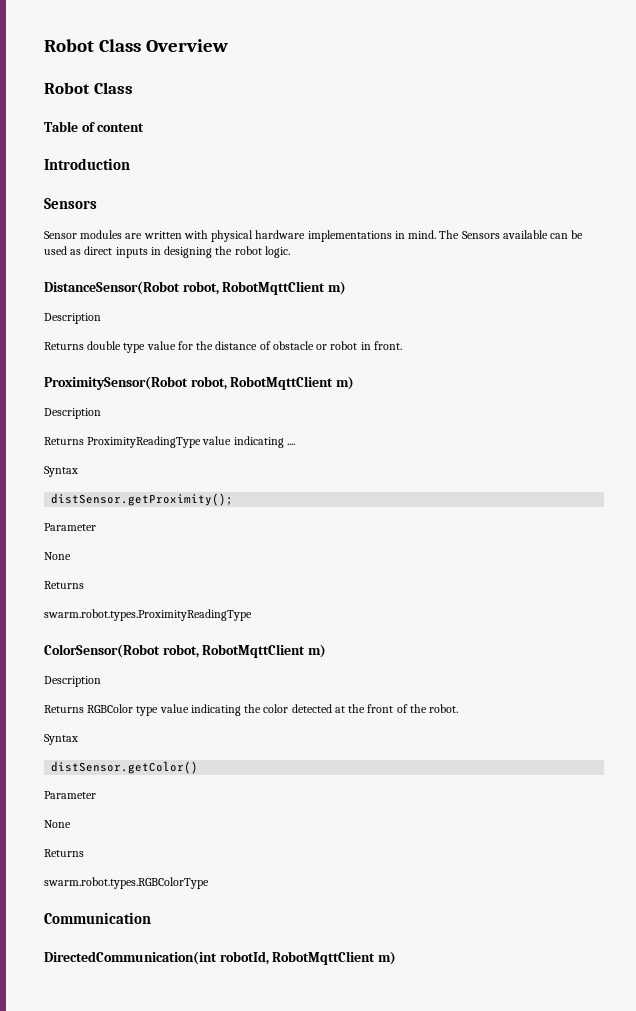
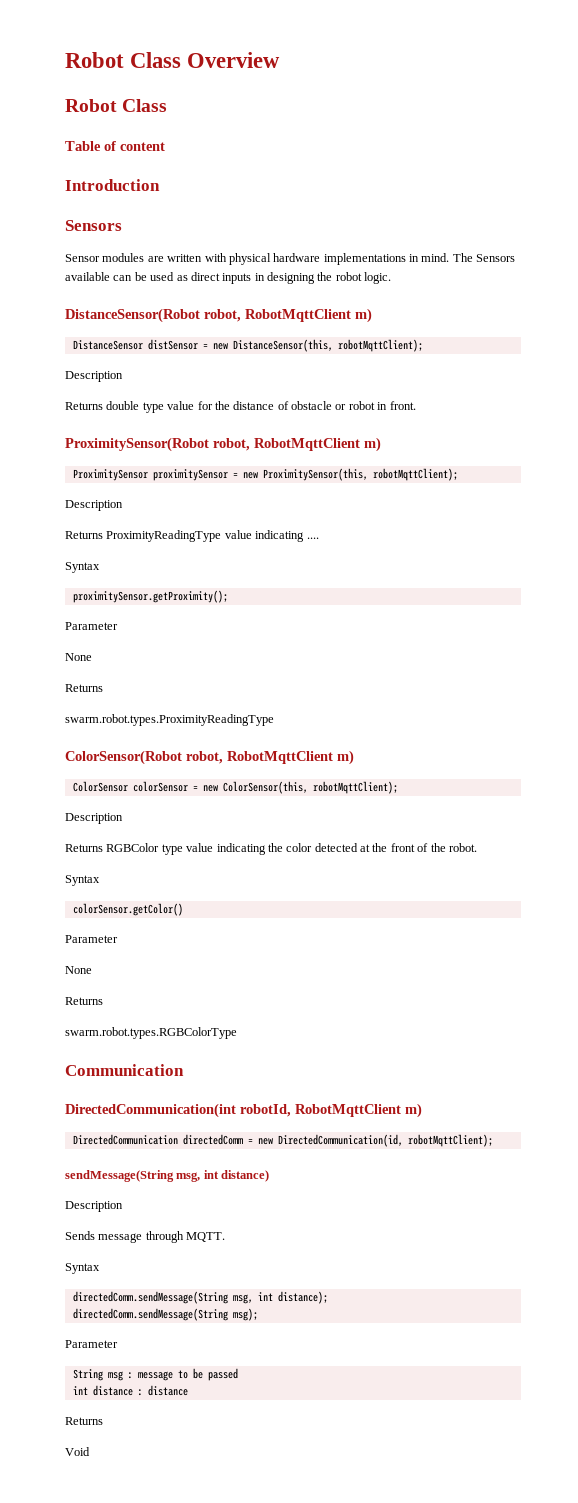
+ DistanceSensor distSensor = new DistanceSensor(this, robotMqttClient);
+ ProximitySensor proximitySensor = new ProximitySensor(this, robotMqttClient);
- distSensor.getProximity();
+ proximitySensor.getProximity();
+ ColorSensor colorSensor = new ColorSensor(this, robotMqttClient);
- distSensor.getColor()
+ colorSensor.getColor()
+ DirectedCommunication directedComm = new DirectedCommunication(id, robotMqttClient);
+ sendMessage(String msg, int distance)
+ Description
+ Sends message through MQTT.
+ Syntax
+ directedComm.sendMessage(String msg, int distance);
+ directedComm.sendMessage(String msg);
+ Parameter
+ String msg : message to be passed
+ int distance : distance
+ Returns
+ Void

